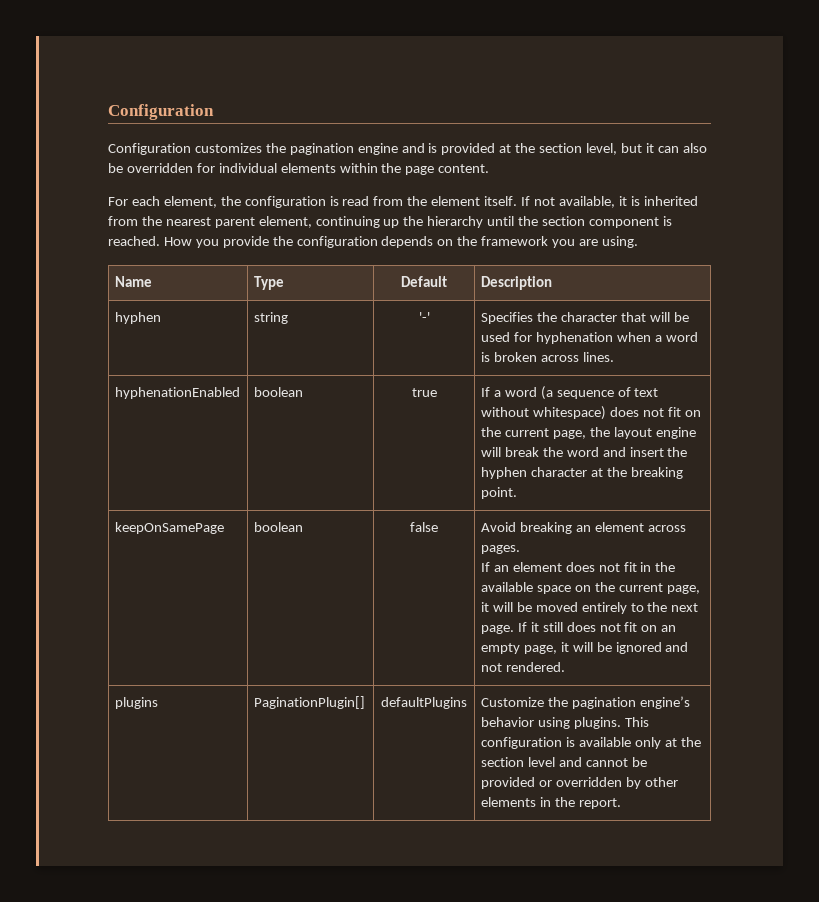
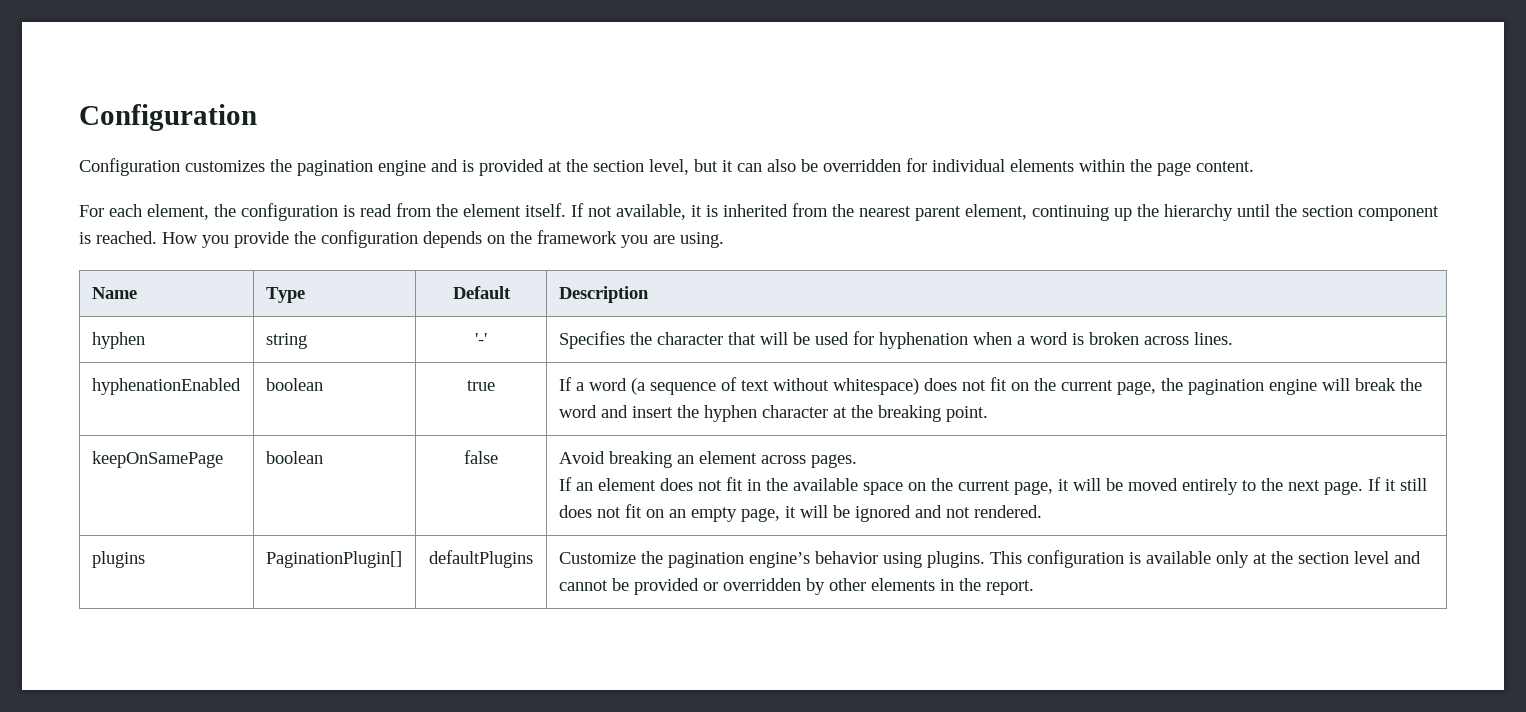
- hyphenationEnabled | boolean | true | If a word (a sequence of text without whitespace) does not fit on the current page, the layout engine will break the word and insert the hyphen character at the breaking point.
+ hyphenationEnabled | boolean | true | If a word (a sequence of text without whitespace) does not fit on the current page, the pagination engine will break the word and insert the hyphen character at the breaking point.

